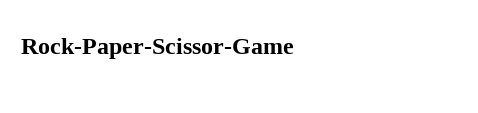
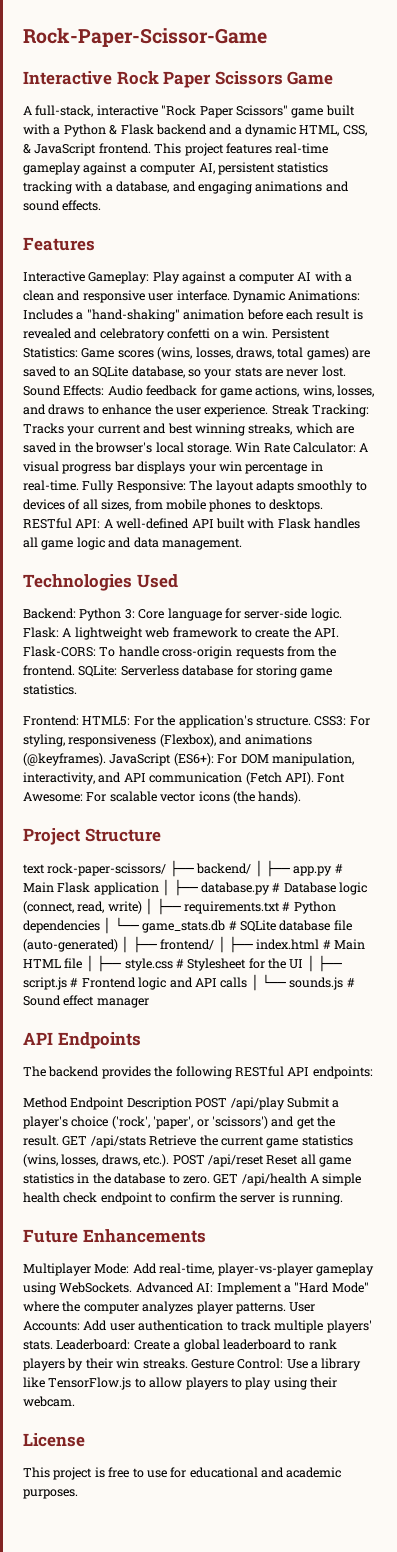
+ Interactive Rock Paper Scissors Game
+ A full-stack, interactive "Rock Paper Scissors" game built with a Python & Flask backend and a dynamic HTML, CSS, & JavaScript frontend. This project features real-time gameplay against a computer AI, persistent statistics tracking with a database, and engaging animations and sound effects.
+ Features
+ Interactive Gameplay: Play against a computer AI with a clean and responsive user interface. Dynamic Animations: Includes a "hand-shaking" animation before each result is revealed and celebratory confetti on a win. Persistent Statistics: Game scores (wins, losses, draws, total games) are saved to an SQLite database, so your stats are never lost. Sound Effects: Audio feedback for game actions, wins, losses, and draws to enhance the user experience. Streak Tracking: Tracks your current and best winning streaks, which are saved in the browser's local storage. Win Rate Calculator: A visual progress bar displays your win percentage in real-time. Fully Responsive: The layout adapts smoothly to devices of all sizes, from mobile phones to desktops. RESTful API: A well-defined API built with Flask handles all game logic and data management.
+ Technologies Used
+ Backend: Python 3: Core language for server-side logic. Flask: A lightweight web framework to create the API. Flask-CORS: To handle cross-origin requests from the frontend. SQLite: Serverless database for storing game statistics.
+ Frontend: HTML5: For the application's structure. CSS3: For styling, responsiveness (Flexbox), and animations (@keyframes). JavaScript (ES6+): For DOM manipulation, interactivity, and API communication (Fetch API). Font Awesome: For scalable vector icons (the hands).
+ Project Structure
+ text rock-paper-scissors/ ├── backend/ │ ├── app.py # Main Flask application │ ├── database.py # Database logic (connect, read, write) │ ├── requirements.txt # Python dependencies │ └── game_stats.db # SQLite database file (auto-generated) │ ├── frontend/ │ ├── index.html # Main HTML file │ ├── style.css # Stylesheet for the UI │ ├── script.js # Frontend logic and API calls │ └── sounds.js # Sound effect manager
+ API Endpoints
+ The backend provides the following RESTful API endpoints:
+ Method Endpoint Description POST /api/play Submit a player's choice ('rock', 'paper', or 'scissors') and get the result. GET /api/stats Retrieve the current game statistics (wins, losses, draws, etc.). POST /api/reset Reset all game statistics in the database to zero. GET /api/health A simple health check endpoint to confirm the server is running.
+ Future Enhancements
+ Multiplayer Mode: Add real-time, player-vs-player gameplay using WebSockets. Advanced AI: Implement a "Hard Mode" where the computer analyzes player patterns. User Accounts: Add user authentication to track multiple players' stats. Leaderboard: Create a global leaderboard to rank players by their win streaks. Gesture Control: Use a library like TensorFlow.js to allow players to play using their webcam.
+ License
+ This project is free to use for educational and academic purposes.

